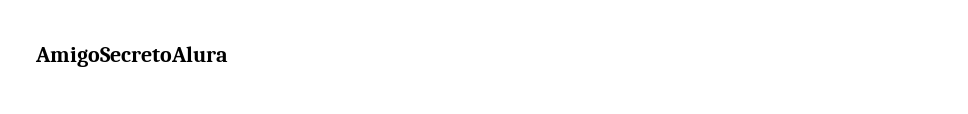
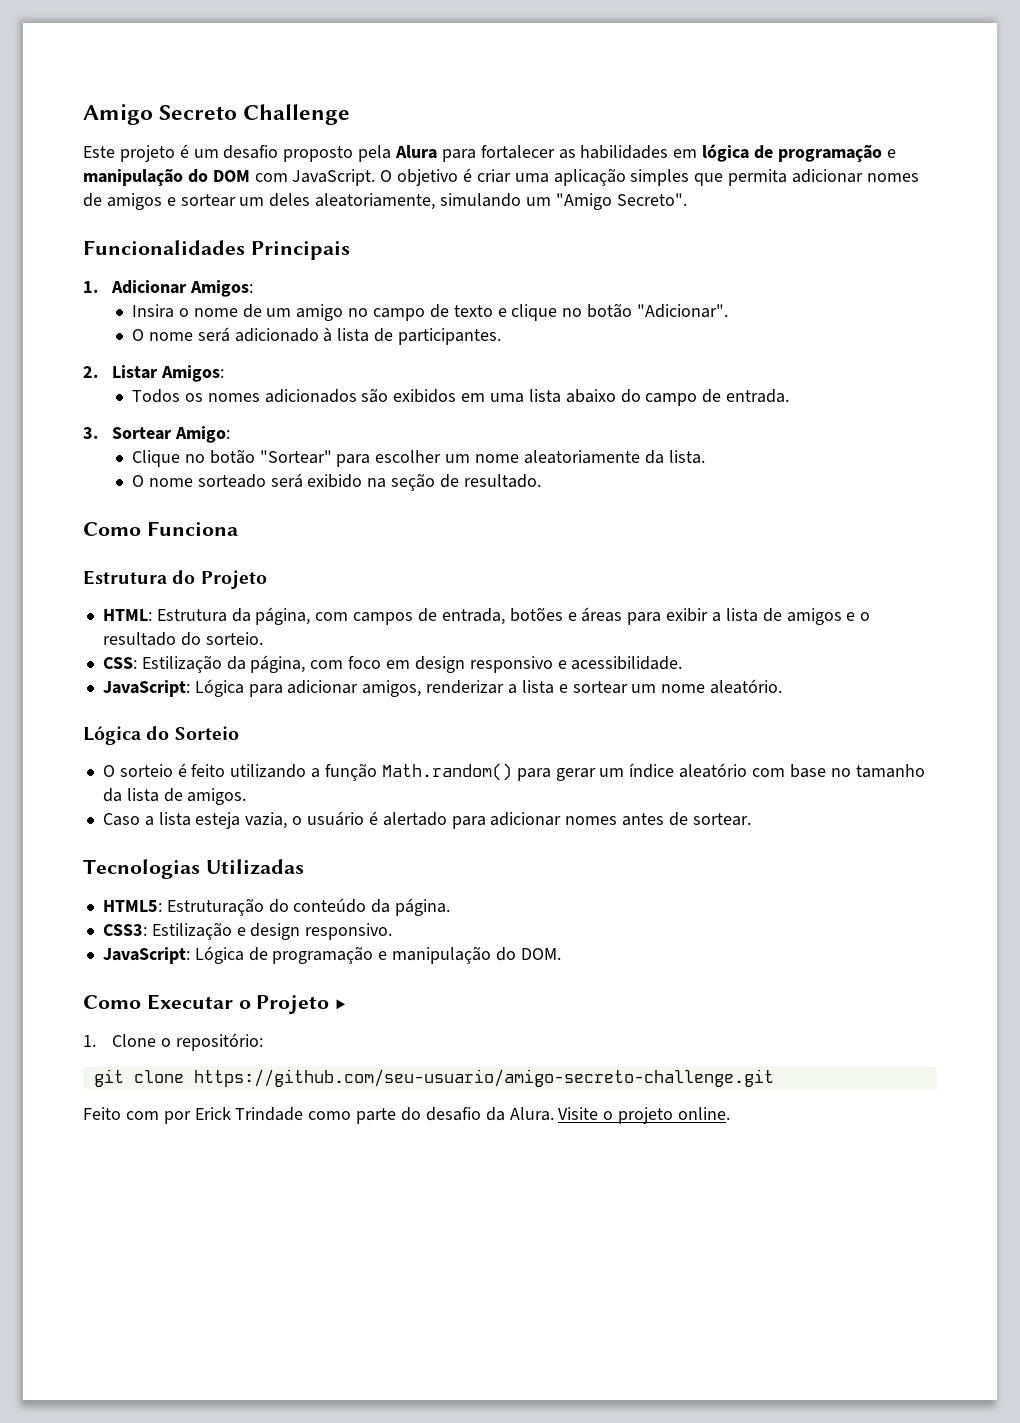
- AmigoSecretoAlura
+ Amigo Secreto Challenge
+ Este projeto é um desafio proposto pela Alura para fortalecer as habilidades em lógica de programação e manipulação do DOM com JavaScript. O objetivo é criar uma aplicação simples que permita adicionar nomes de amigos e sortear um deles aleatoriamente, simulando um "Amigo Secreto".
+ Funcionalidades Principais
+ 1. Adicionar Amigos:
+ Insira o nome de um amigo no campo de texto e clique no botão "Adicionar".
+ O nome será adicionado à lista de participantes.
+ 2. Listar Amigos:
+ Todos os nomes adicionados são exibidos em uma lista abaixo do campo de entrada.
+ 3. Sortear Amigo:
+ Clique no botão "Sortear" para escolher um nome aleatoriamente da lista.
+ O nome sorteado será exibido na seção de resultado.
+ Como Funciona
+ Estrutura do Projeto
+ HTML: Estrutura da página, com campos de entrada, botões e áreas para exibir a lista de amigos e o resultado do sorteio.
+ CSS: Estilização da página, com foco em design responsivo e acessibilidade.
+ JavaScript: Lógica para adicionar amigos, renderizar a lista e sortear um nome aleatório.
+ Lógica do Sorteio
+ O sorteio é feito utilizando a função Math.random() para gerar um índice aleatório com base no tamanho da lista de amigos.
+ Caso a lista esteja vazia, o usuário é alertado para adicionar nomes antes de sortear.
+ Tecnologias Utilizadas
+ HTML5: Estruturação do conteúdo da página.
+ CSS3: Estilização e design responsivo.
+ JavaScript: Lógica de programação e manipulação do DOM.
+ Como Executar o Projeto ▶
+ 1. Clone o repositório:
+ git clone https://github.com/seu-usuario/amigo-secreto-challenge.git
+ Feito com por Erick Trindade como parte do desafio da Alura. Visite o projeto online.

